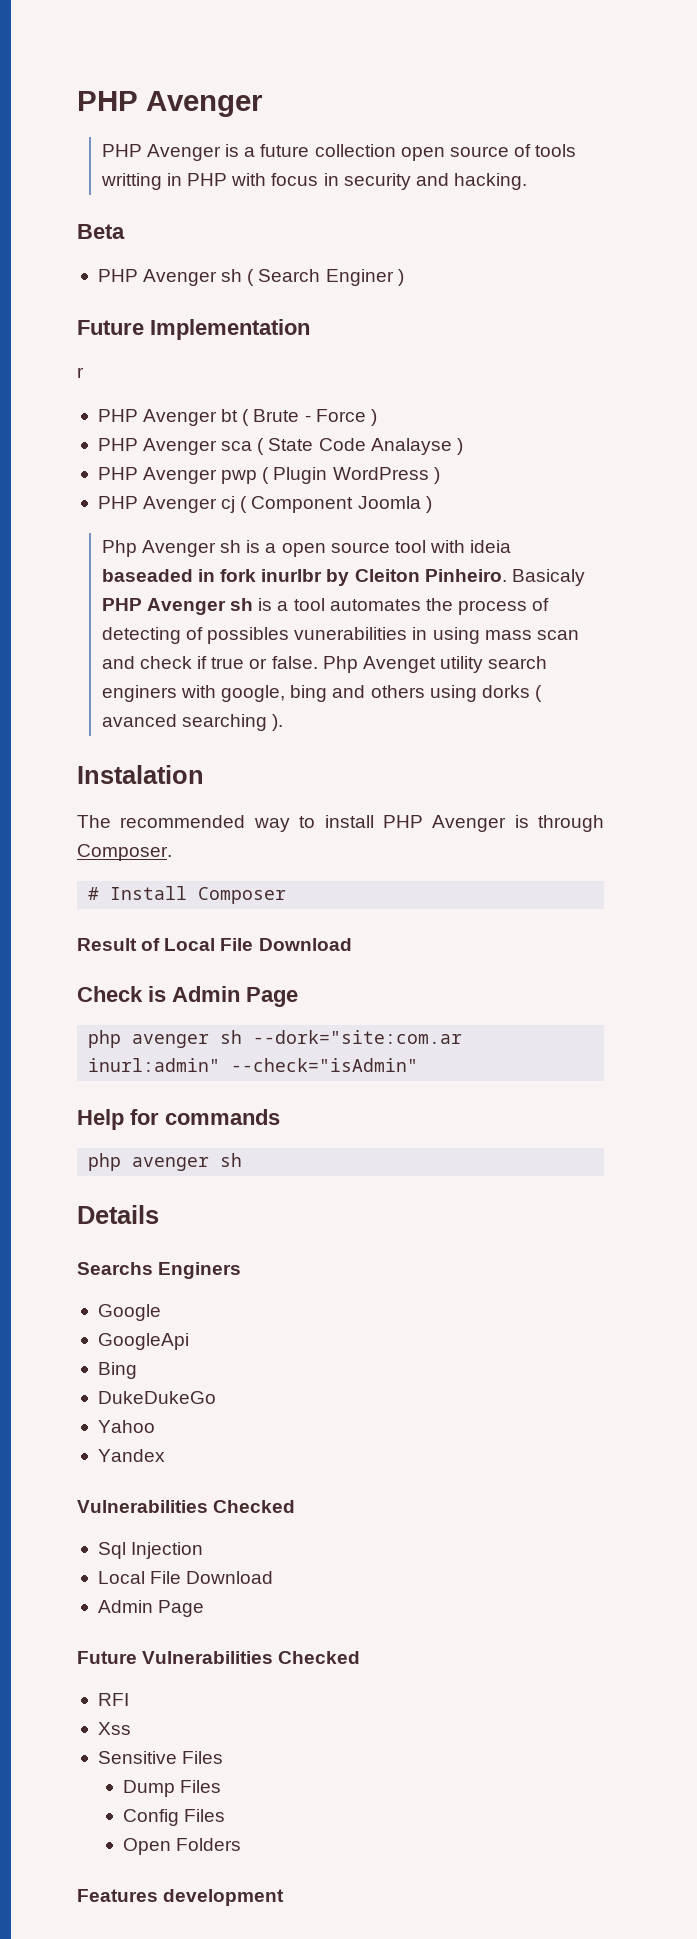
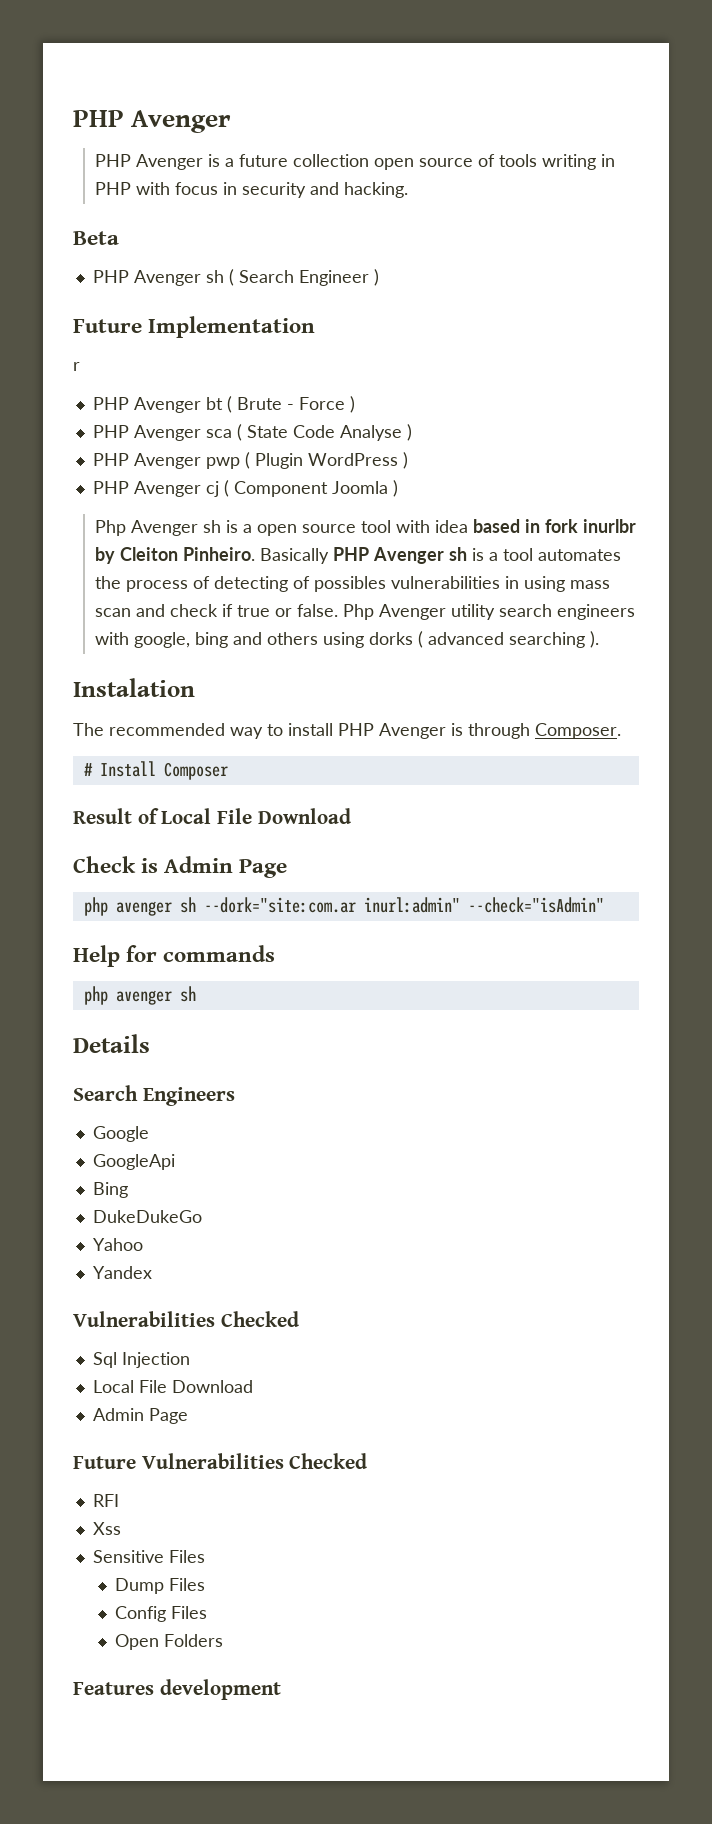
- PHP Avenger is a future collection open source of tools writting in PHP with focus in security and hacking.
+ PHP Avenger is a future collection open source of tools writing in PHP with focus in security and hacking.
- PHP Avenger sh ( Search Enginer )
+ PHP Avenger sh ( Search Engineer )
- PHP Avenger sca ( State Code Analayse )
+ PHP Avenger sca ( State Code Analyse )
- Php Avenger sh is a open source tool with ideia baseaded in fork inurlbr by Cleiton Pinheiro.
+ Php Avenger sh is a open source tool with idea based in fork inurlbr by Cleiton Pinheiro.
- Basicaly PHP Avenger sh is a tool automates the process of detecting of possibles vunerabilities in using mass scan and check if true or false.
+ Basically PHP Avenger sh is a tool automates the process of detecting of possibles vulnerabilities in using mass scan and check if true or false.
- Php Avenget utility search enginers with google, bing and others using dorks ( avanced searching ).
+ Php Avenger utility search engineers with google, bing and others using dorks ( advanced searching ).
- Searchs Enginers
+ Search Engineers

